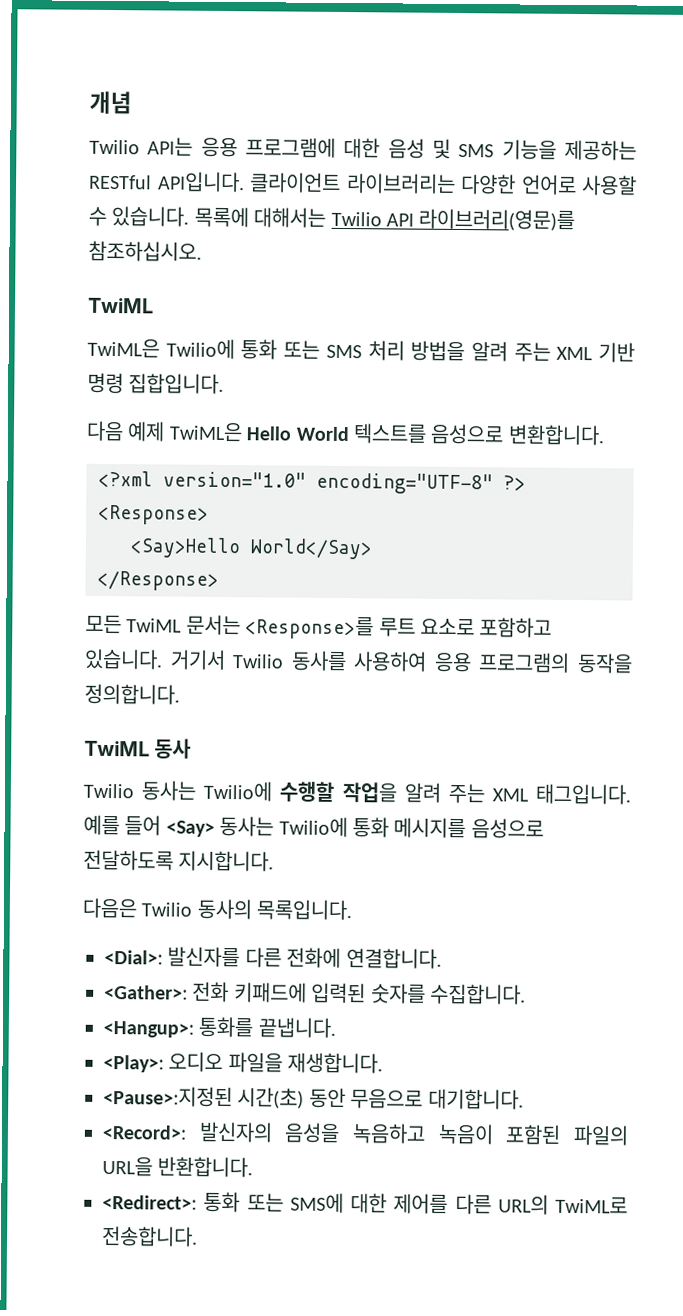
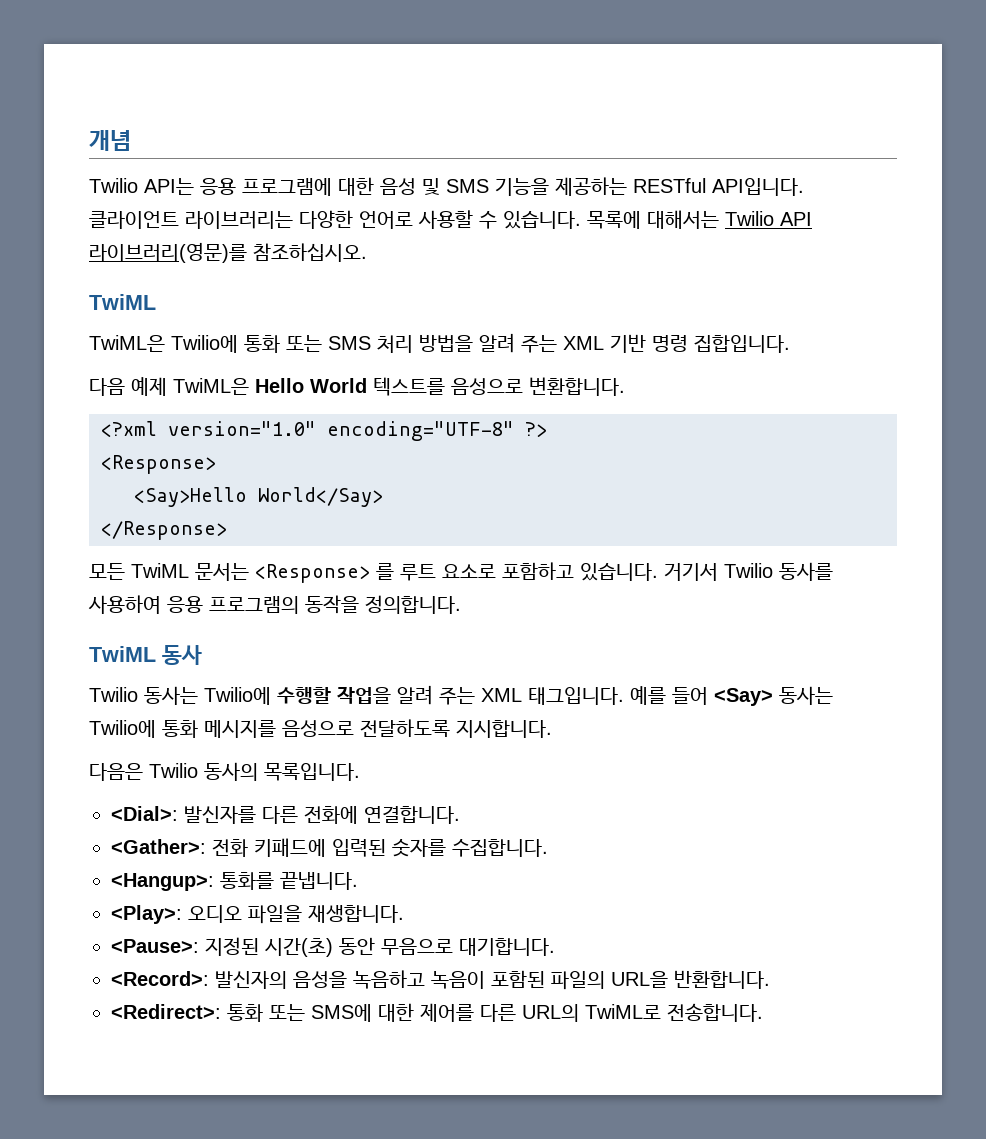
- 모든 TwiML 문서는 <Response>를 루트 요소로 포함하고 있습니다.
+ 모든 TwiML 문서는 <Response> 를 루트 요소로 포함하고 있습니다.
- <Pause>:지정된 시간(초) 동안 무음으로 대기합니다.
+ <Pause>: 지정된 시간(초) 동안 무음으로 대기합니다.

